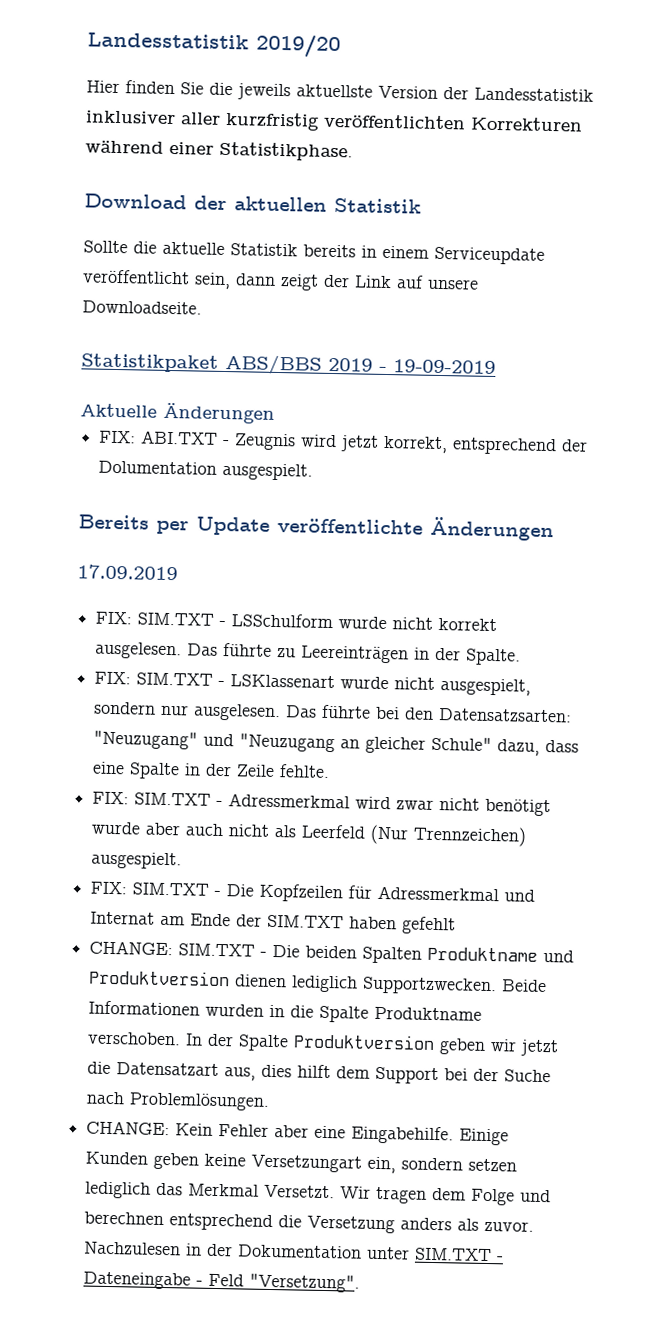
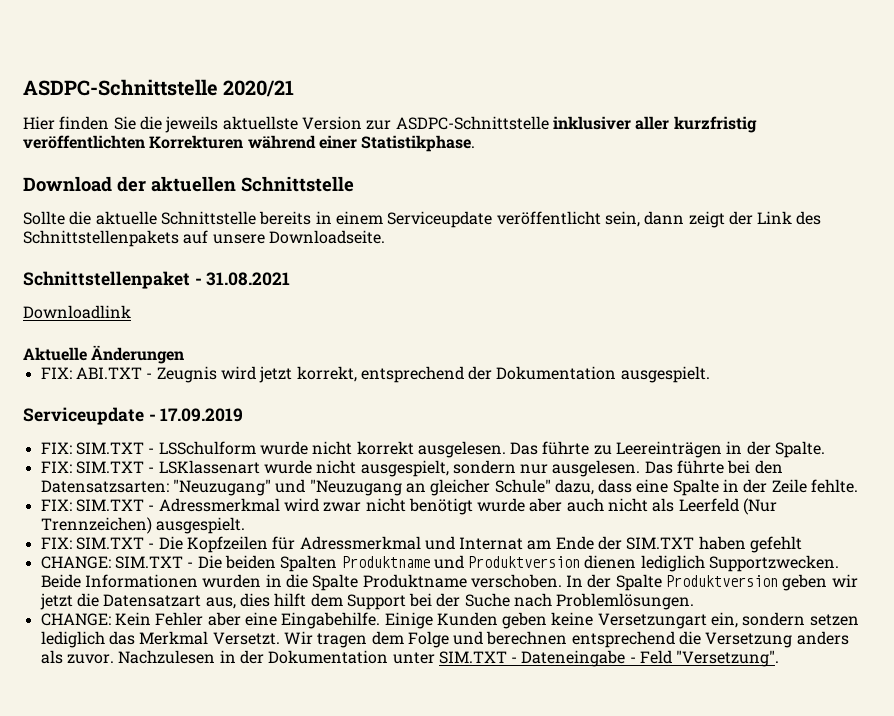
- Landesstatistik 2019/20
+ ASDPC-Schnittstelle 2020/21
- Hier finden Sie die jeweils aktuellste Version der Landesstatistik inklusiver aller kurzfristig veröffentlichten Korrekturen während einer Statistikphase.
+ Hier finden Sie die jeweils aktuellste Version zur ASDPC-Schnittstelle inklusiver aller kurzfristig veröffentlichten Korrekturen während einer Statistikphase.
- Download der aktuellen Statistik
+ Download der aktuellen Schnittstelle
- Sollte die aktuelle Statistik bereits in einem Serviceupdate veröffentlicht sein, dann zeigt der Link auf unsere Downloadseite.
+ Sollte die aktuelle Schnittstelle bereits in einem Serviceupdate veröffentlicht sein, dann zeigt der Link des Schnittstellenpakets auf unsere Downloadseite.
- Statistikpaket ABS/BBS 2019 - 19-09-2019
+ Schnittstellenpaket - 31.08.2021
+ Downloadlink
- FIX: ABI.TXT - Zeugnis wird jetzt korrekt, entsprechend der Dolumentation ausgespielt.
- Bereits per Update veröffentlichte Änderungen
- 17.09.2019
+ FIX: ABI.TXT - Zeugnis wird jetzt korrekt, entsprechend der Dokumentation ausgespielt.
+ Serviceupdate - 17.09.2019

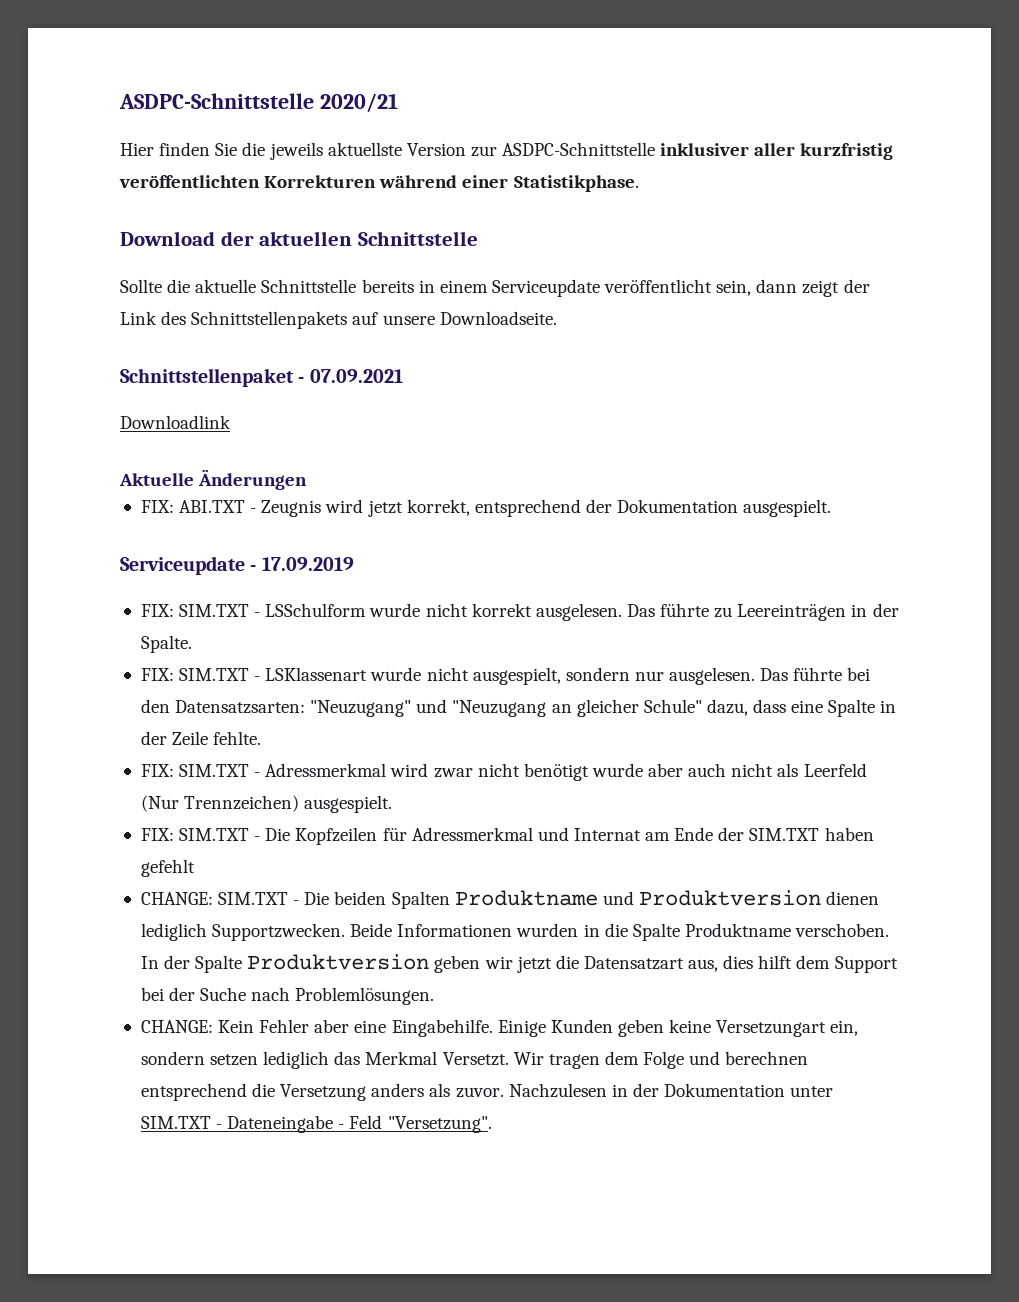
- Schnittstellenpaket - 31.08.2021
+ Schnittstellenpaket - 07.09.2021

